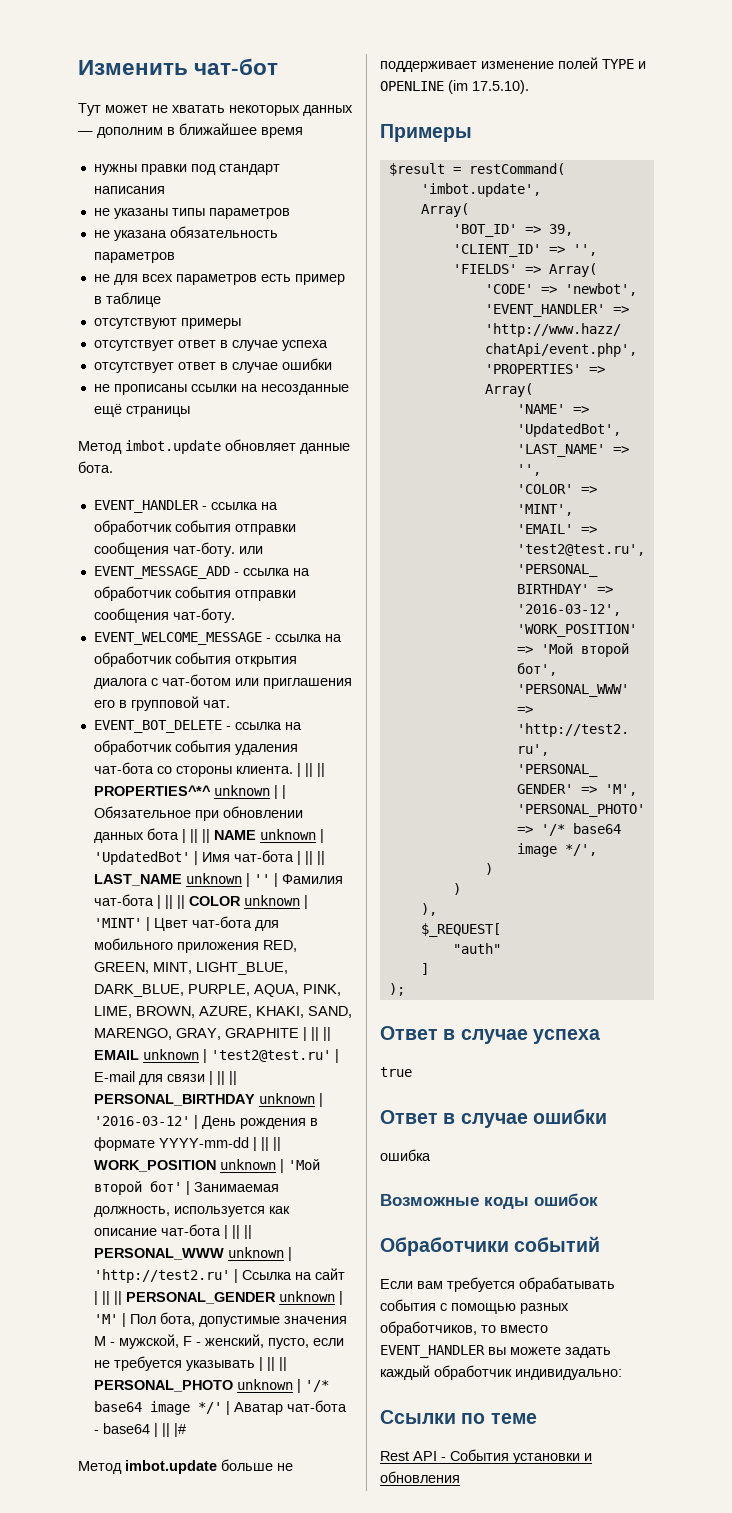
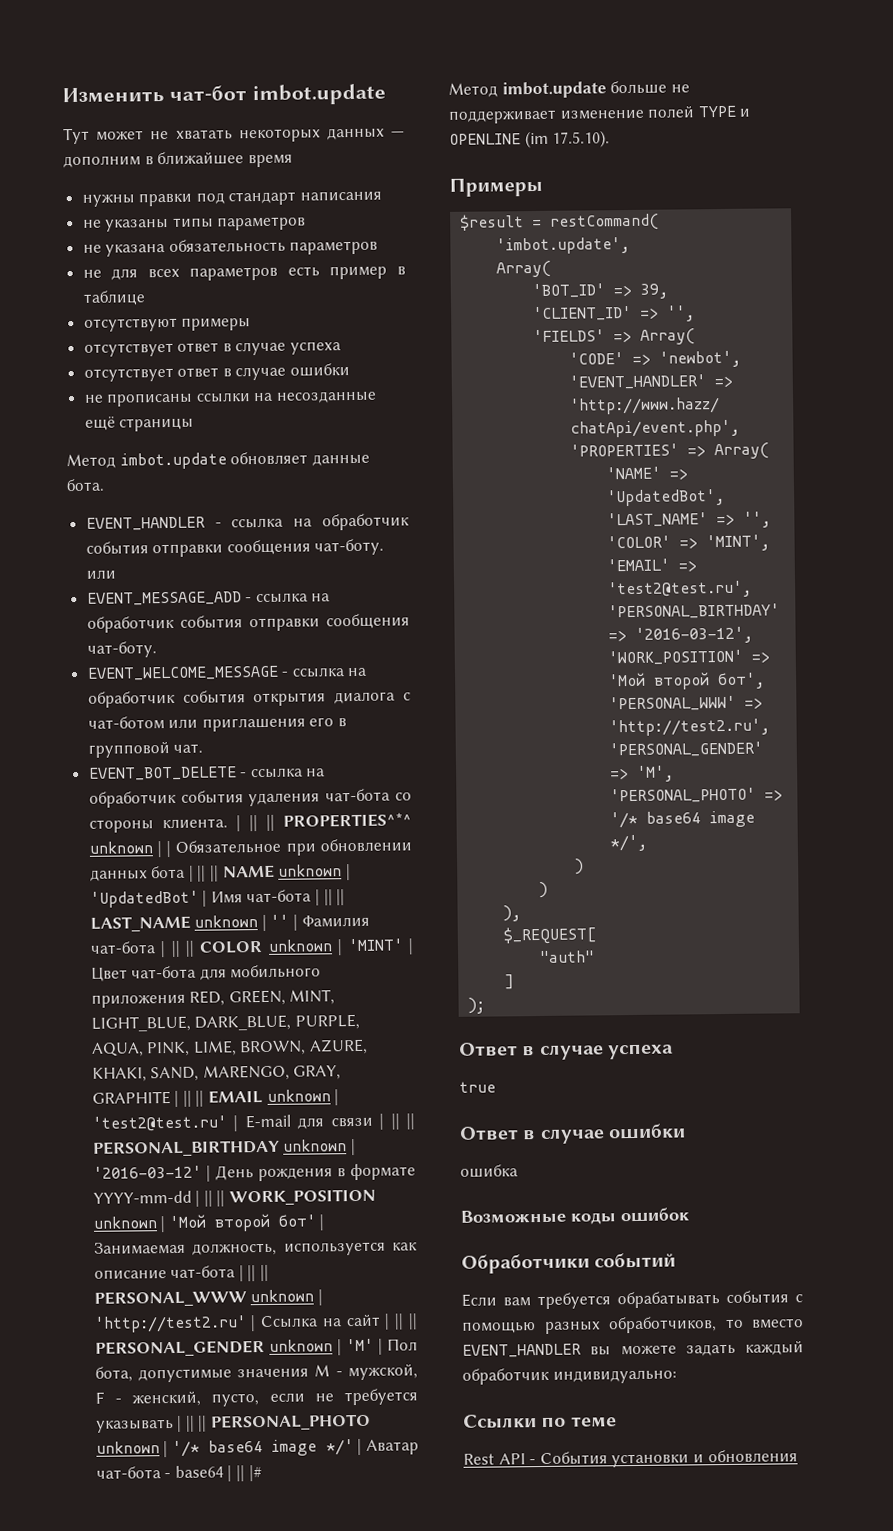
- Изменить чат-бот
+ Изменить чат-бот imbot.update

